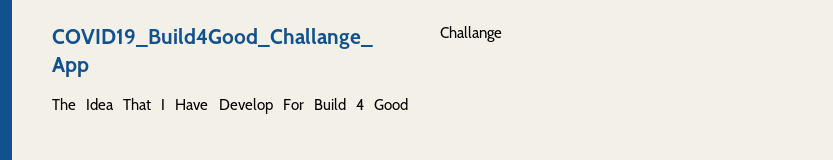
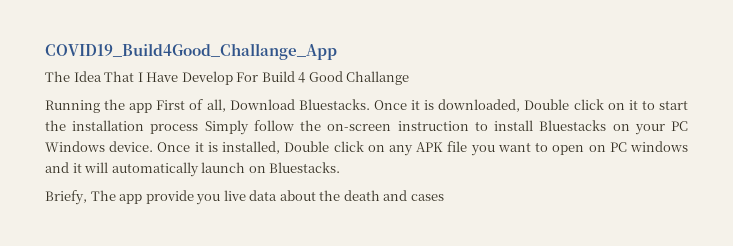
+ Running the app First of all, Download Bluestacks. Once it is downloaded, Double click on it to start the installation process Simply follow the on-screen instruction to install Bluestacks on your PC Windows device. Once it is installed, Double click on any APK file you want to open on PC windows and it will automatically launch on Bluestacks.
+ Briefy, The app provide you live data about the death and cases

